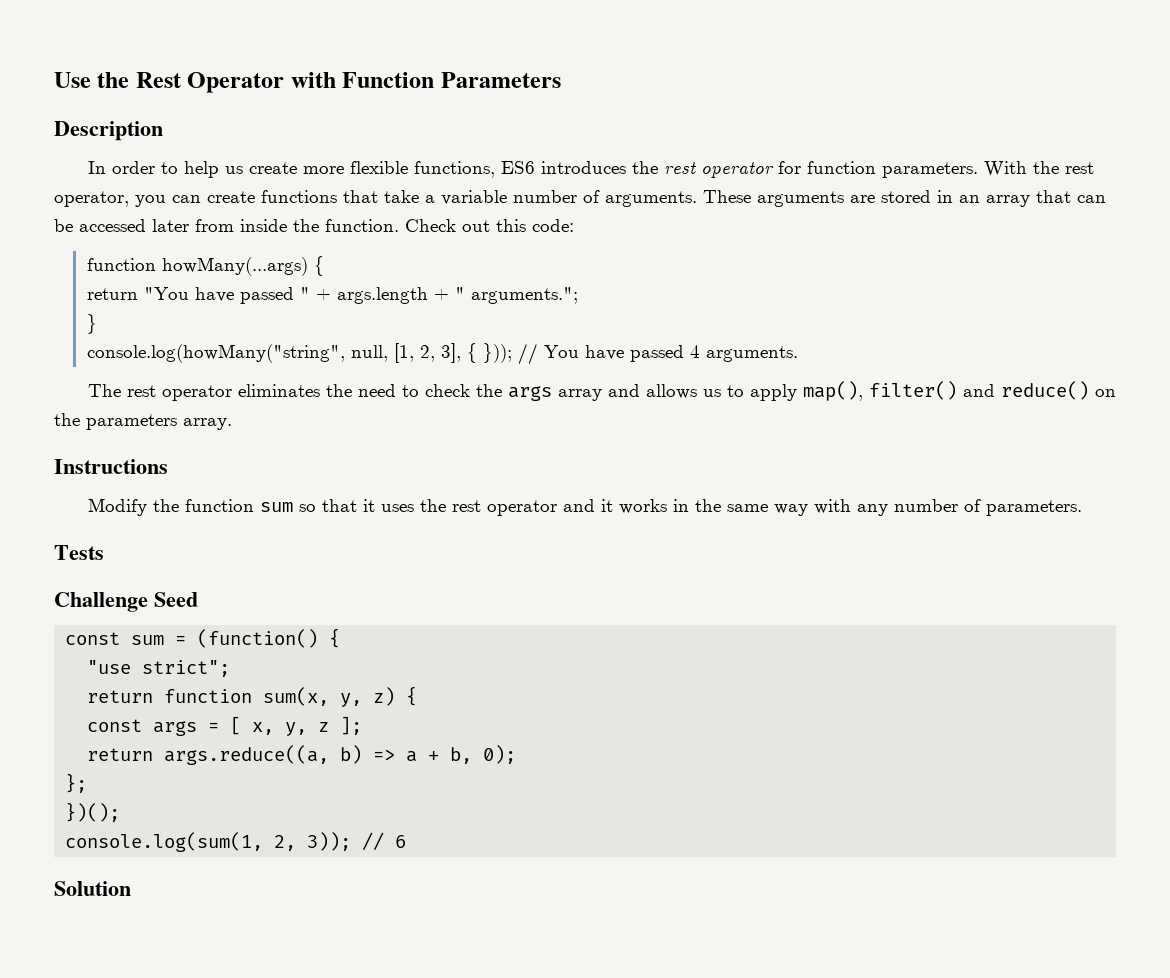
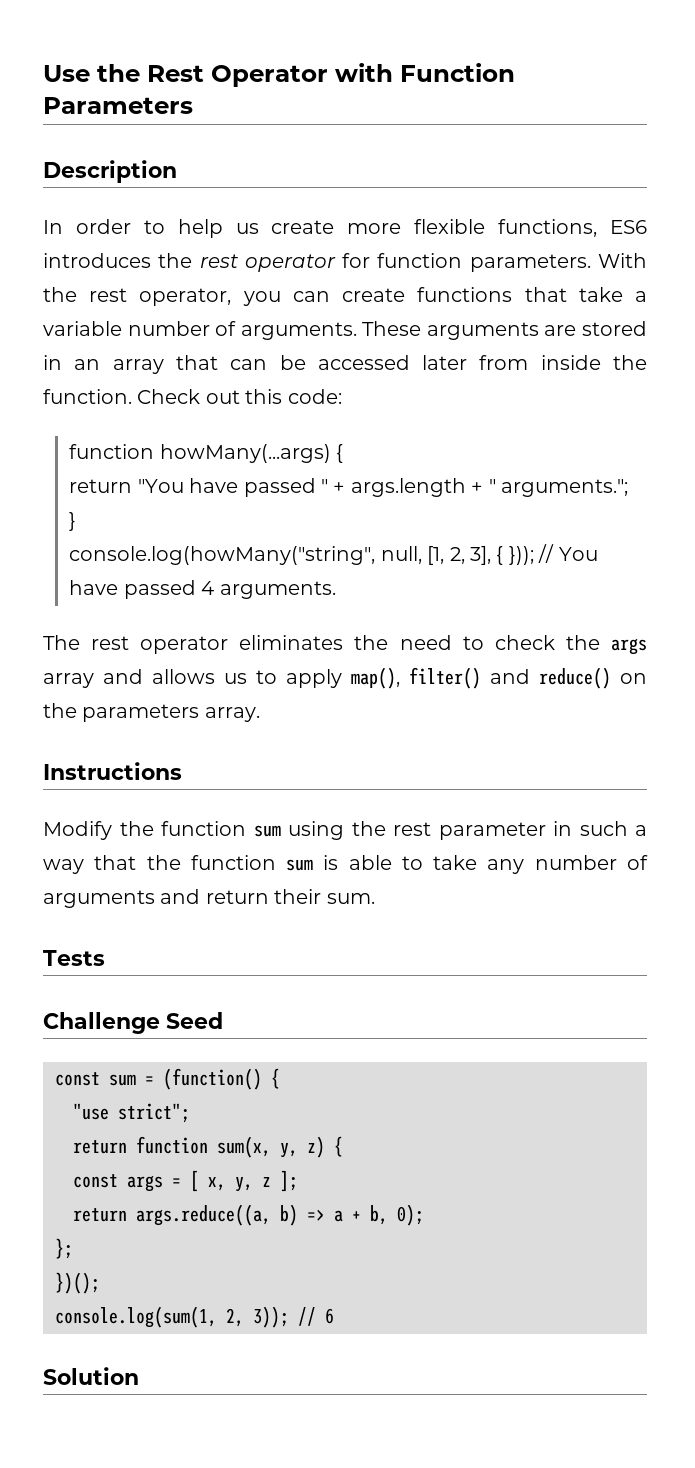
- Modify the function sum so that it uses the rest operator and it works in the same way with any number of parameters.
+ Modify the function sum using the rest parameter in such a way that the function sum is able to take any number of arguments and return their sum.

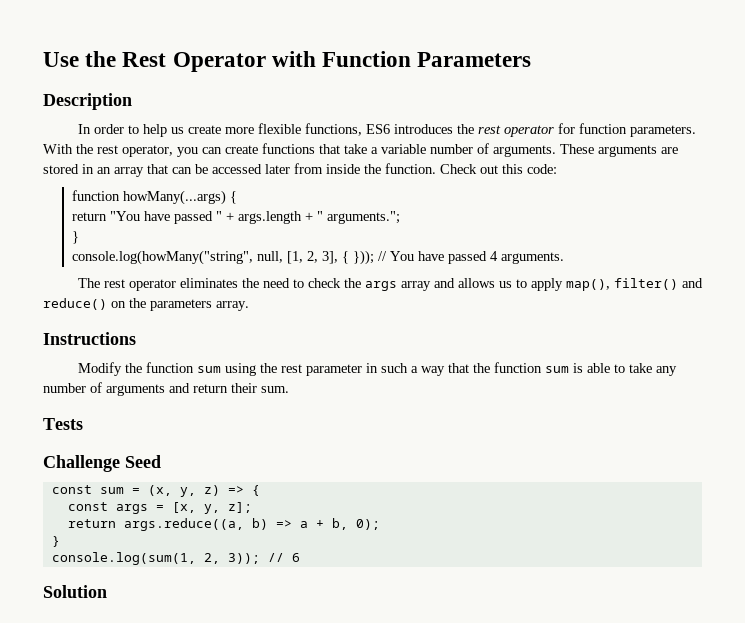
- const sum = (function() {
- "use strict";
- return function sum(x, y, z) {
+ const sum = (x, y, z) => {
- const args = [ x, y, z ];
+ const args = [x, y, z];
  return args.reduce((a, b) => a + b, 0);
- };
- })();
+ }

